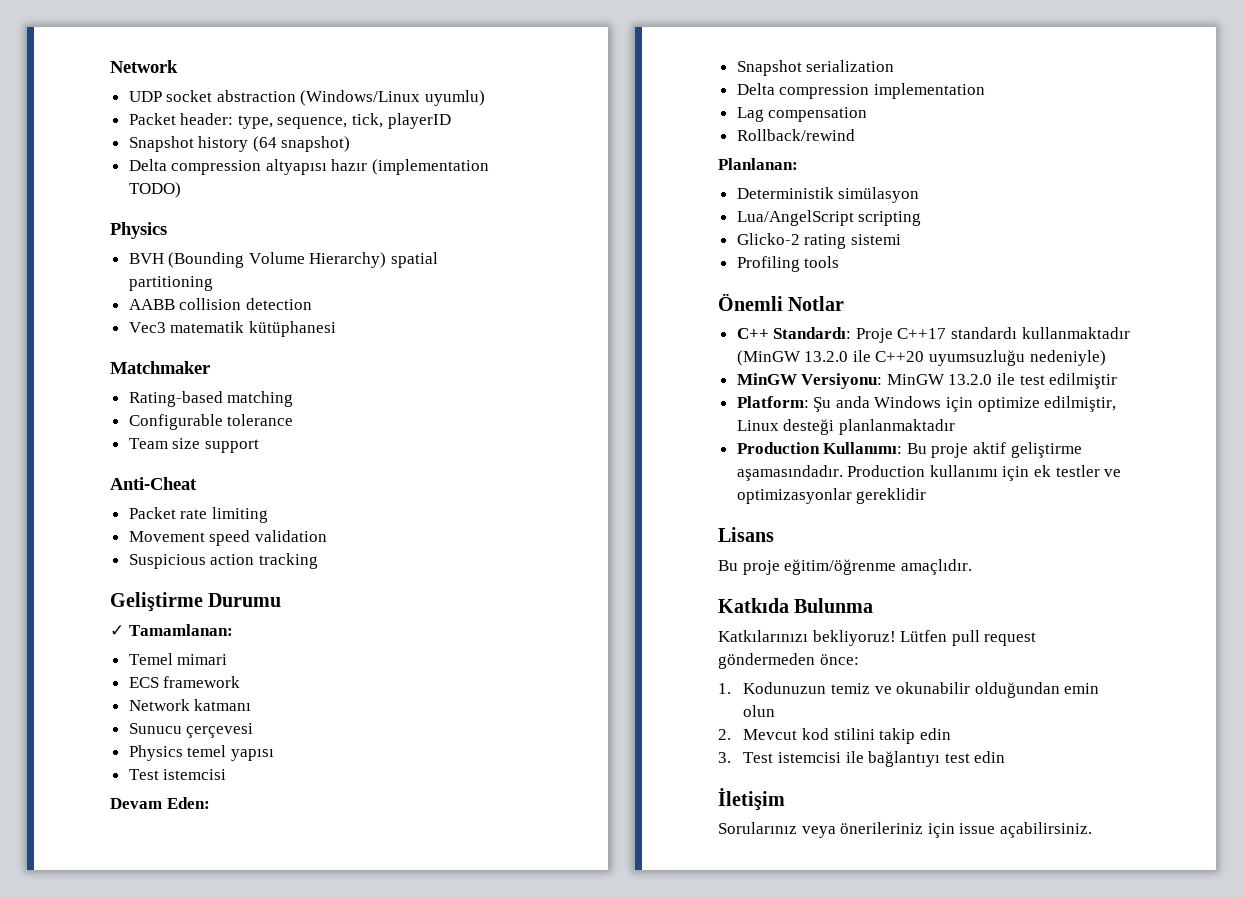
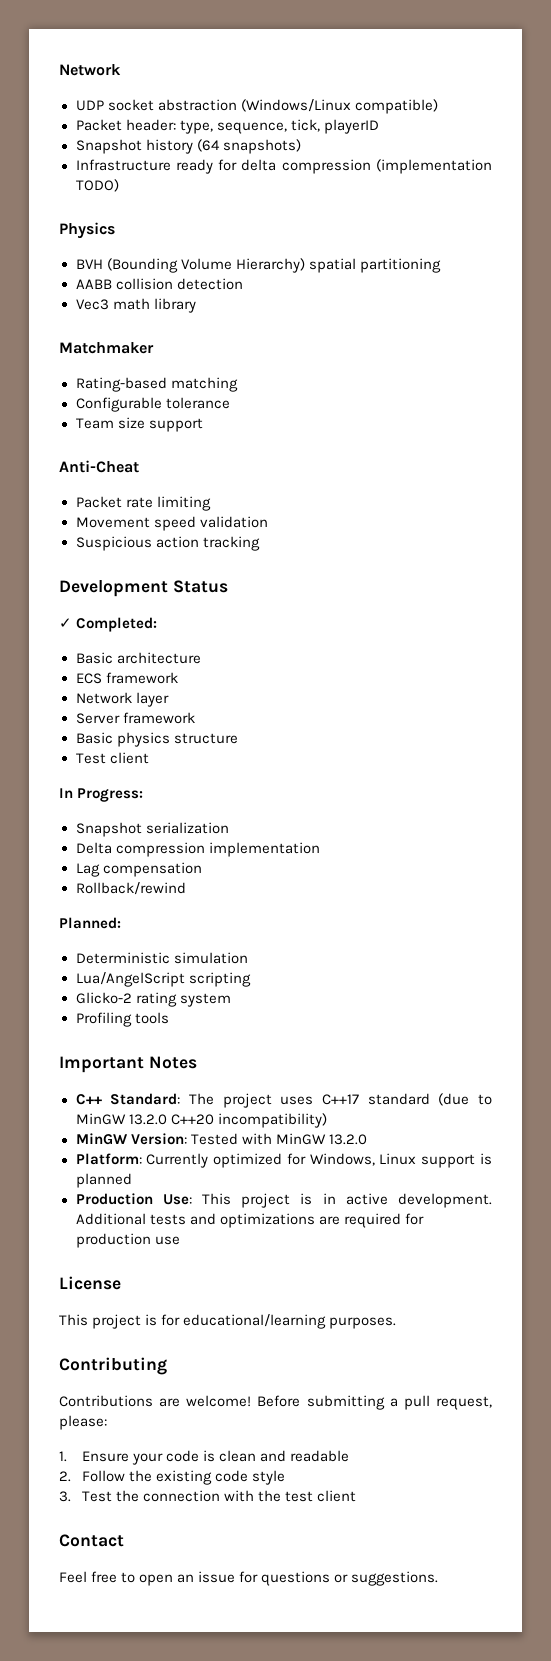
- UDP socket abstraction (Windows/Linux uyumlu)
+ UDP socket abstraction (Windows/Linux compatible)
- Snapshot history (64 snapshot)
- Delta compression altyapısı hazır (implementation TODO)
+ Snapshot history (64 snapshots)
+ Infrastructure ready for delta compression (implementation TODO)
- Vec3 matematik kütüphanesi
+ Vec3 math library
- Geliştirme Durumu
+ Development Status
- ✓ Tamamlanan:
- Temel mimari
+ ✓ Completed:
+ Basic architecture
- Network katmanı
- Sunucu çerçevesi
- Physics temel yapısı
- Test istemcisi
- Devam Eden:
+ Network layer
+ Server framework
+ Basic physics structure
+ Test client
+ In Progress:
- Planlanan:
- Deterministik simülasyon
+ Planned:
+ Deterministic simulation
- Glicko-2 rating sistemi
+ Glicko-2 rating system
- Önemli Notlar
+ Important Notes
- C++ Standardı: Proje C++17 standardı kullanmaktadır (MinGW 13.2.0 ile C++20 uyumsuzluğu nedeniyle)
- MinGW Versiyonu: MinGW 13.2.0 ile test edilmiştir
- Platform: Şu anda Windows için optimize edilmiştir, Linux desteği planlanmaktadır
- Production Kullanımı: Bu proje aktif geliştirme aşamasındadır. Production kullanımı için ek testler ve optimizasyonlar gereklidir
- Lisans
- Bu proje eğitim/öğrenme amaçlıdır.
- Katkıda Bulunma
- Katkılarınızı bekliyoruz! Lütfen pull request göndermeden önce:
- 1. Kodunuzun temiz ve okunabilir olduğundan emin olun
- 2. Mevcut kod stilini takip edin
- 3. Test istemcisi ile bağlantıyı test edin
- İletişim
- Sorularınız veya önerileriniz için issue açabilirsiniz.
+ C++ Standard: The project uses C++17 standard (due to MinGW 13.2.0 C++20 incompatibility)
+ MinGW Version: Tested with MinGW 13.2.0
+ Platform: Currently optimized for Windows, Linux support is planned
+ Production Use: This project is in active development. Additional tests and optimizations are required for production use
+ License
+ This project is for educational/learning purposes.
+ Contributing
+ Contributions are welcome! Before submitting a pull request, please:
+ 1. Ensure your code is clean and readable
+ 2. Follow the existing code style
+ 3. Test the connection with the test client
+ Contact
+ Feel free to open an issue for questions or suggestions.

